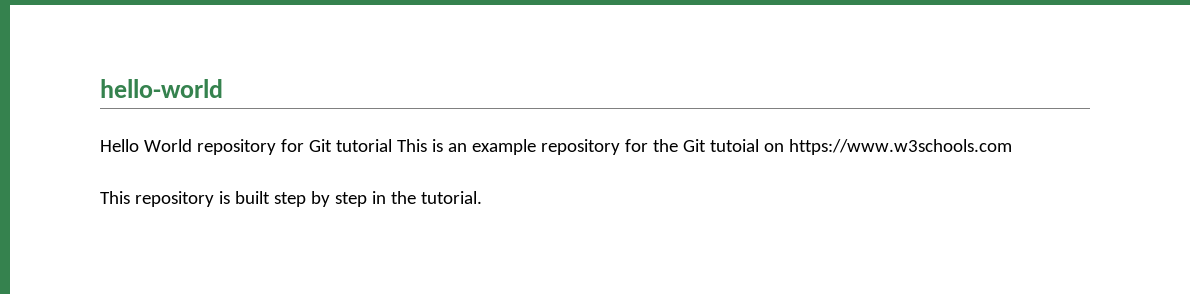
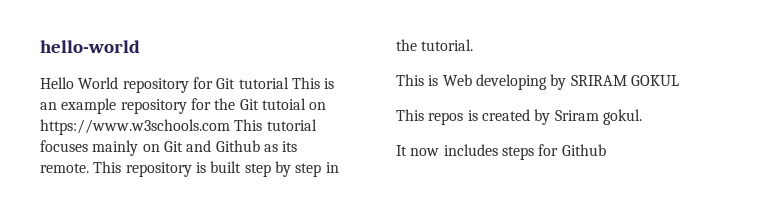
- Hello World repository for Git tutorial This is an example repository for the Git tutoial on https://www.w3schools.com
- This repository is built step by step in the tutorial.
+ Hello World repository for Git tutorial This is an example repository for the Git tutoial on https://www.w3schools.com This tutorial focuses mainly on Git and Github as its remote. This repository is built step by step in the tutorial.
+ This is Web developing by SRIRAM GOKUL
+ This repos is created by Sriram gokul.
+ It now includes steps for Github

